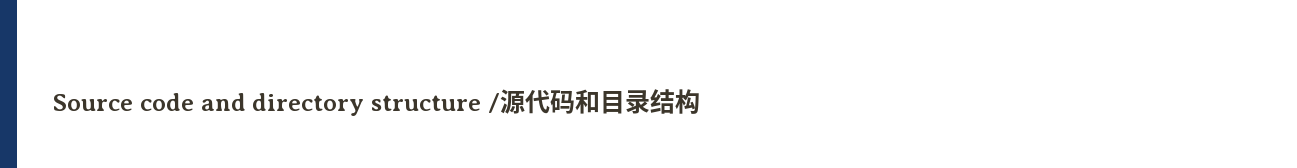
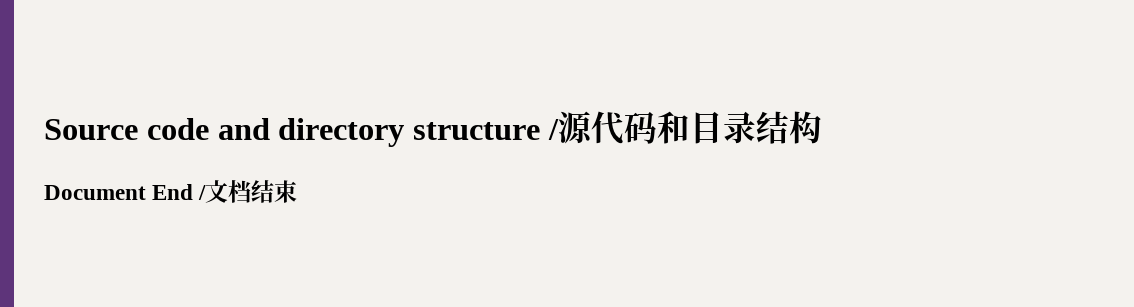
+ Document End /文档结束

